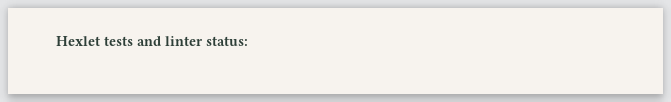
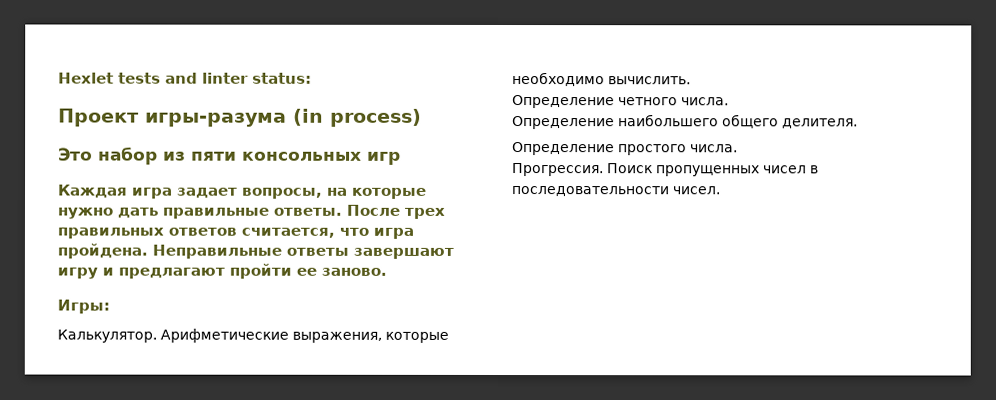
+ Проект игры-разума (in process)
+ Это набор из пяти консольных игр
+ Каждая игра задает вопросы, на которые нужно дать правильные ответы. После трех правильных ответов считается, что игра пройдена. Неправильные ответы завершают игру и предлагают пройти ее заново.
+ Игры:
+ Калькулятор. Арифметические выражения, которые необходимо вычислить.
+ Определение четного числа.
+ Определение наибольшего общего делителя.
+ Определение простого числа.
+ Прогрессия. Поиск пропущенных чисел в последовательности чисел.

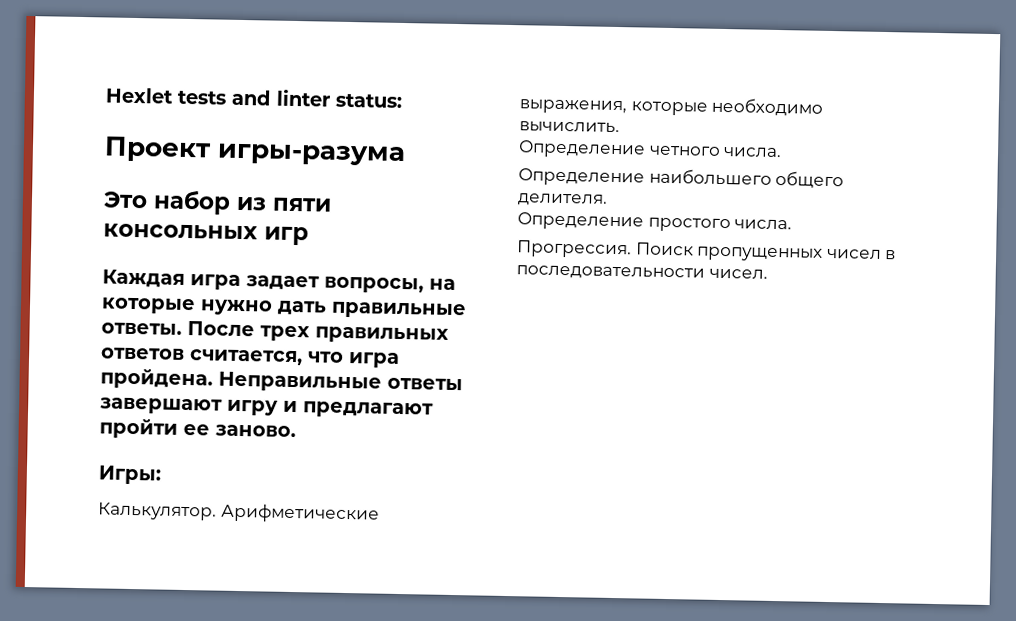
- Проект игры-разума (in process)
+ Проект игры-разума

